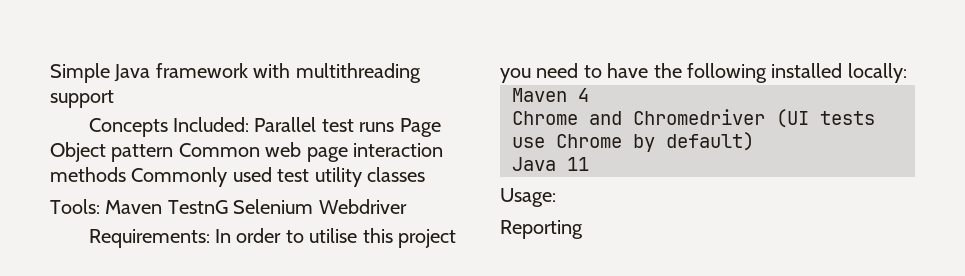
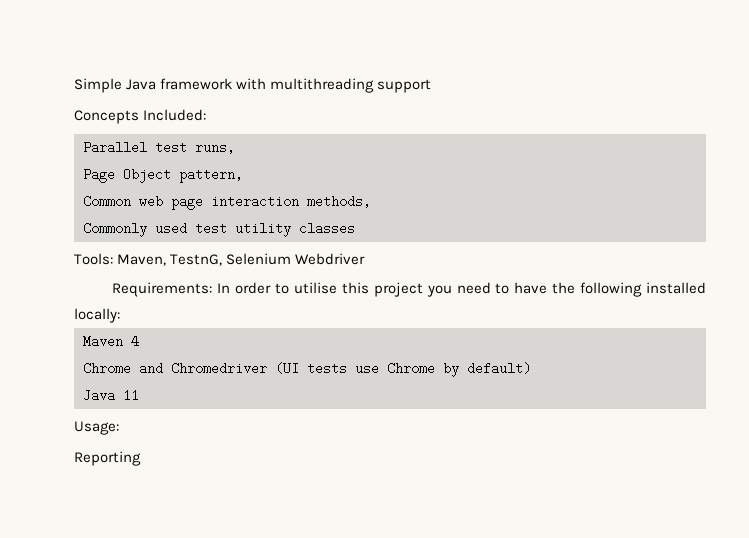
- Concepts Included: Parallel test runs Page Object pattern Common web page interaction methods Commonly used test utility classes
+ Concepts Included:
+ Parallel test runs,
+ Page Object pattern,
+ Common web page interaction methods,
+ Commonly used test utility classes
- Tools: Maven TestnG Selenium Webdriver
+ Tools: Maven, TestnG, Selenium Webdriver

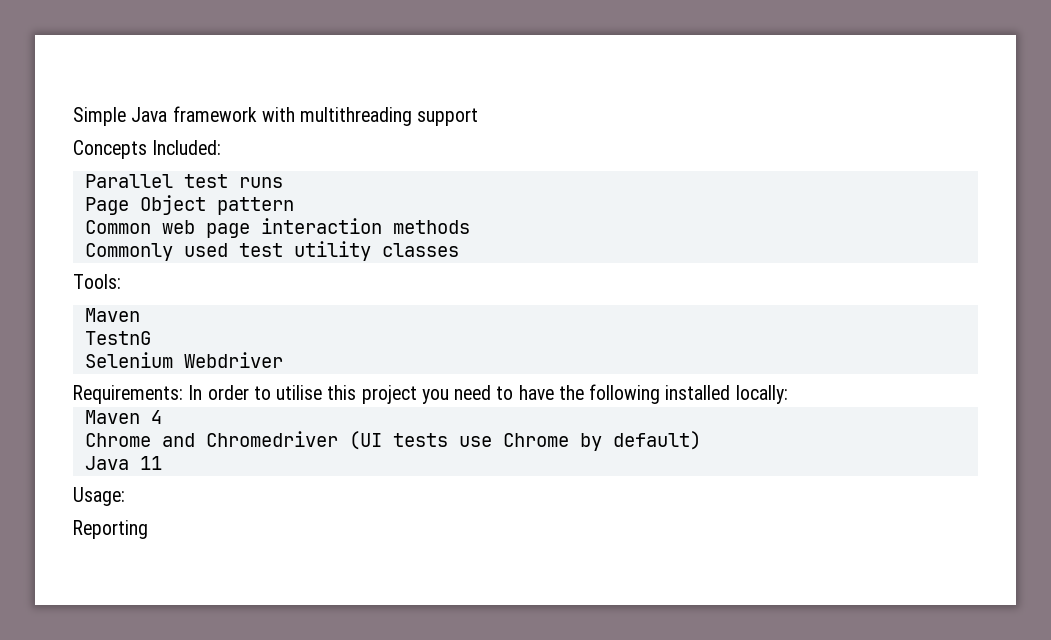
- Parallel test runs,
+ Parallel test runs
- Page Object pattern,
+ Page Object pattern
- Common web page interaction methods,
+ Common web page interaction methods
- Tools: Maven, TestnG, Selenium Webdriver
+ Tools:
+ Maven
+ TestnG
+ Selenium Webdriver

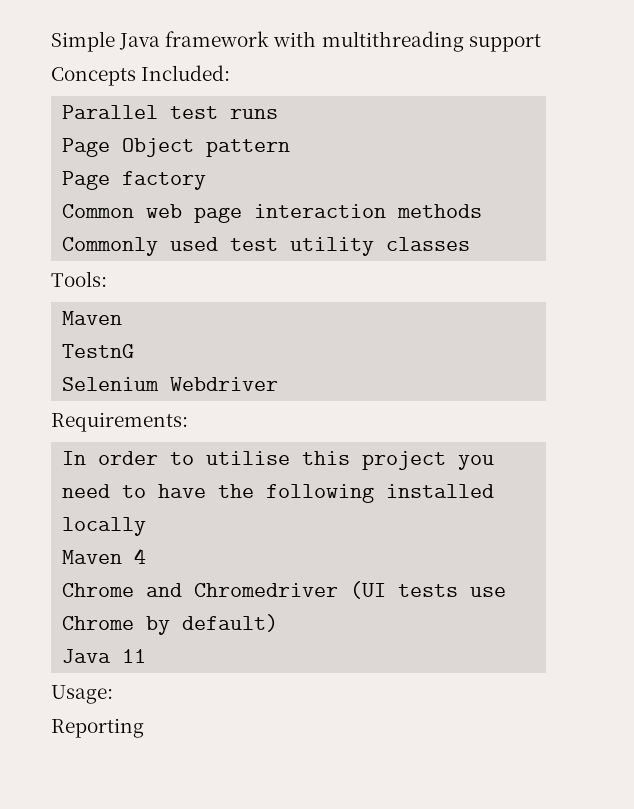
+ Page factory
- Requirements: In order to utilise this project you need to have the following installed locally:
+ Requirements:
+ In order to utilise this project you need to have the following installed locally

